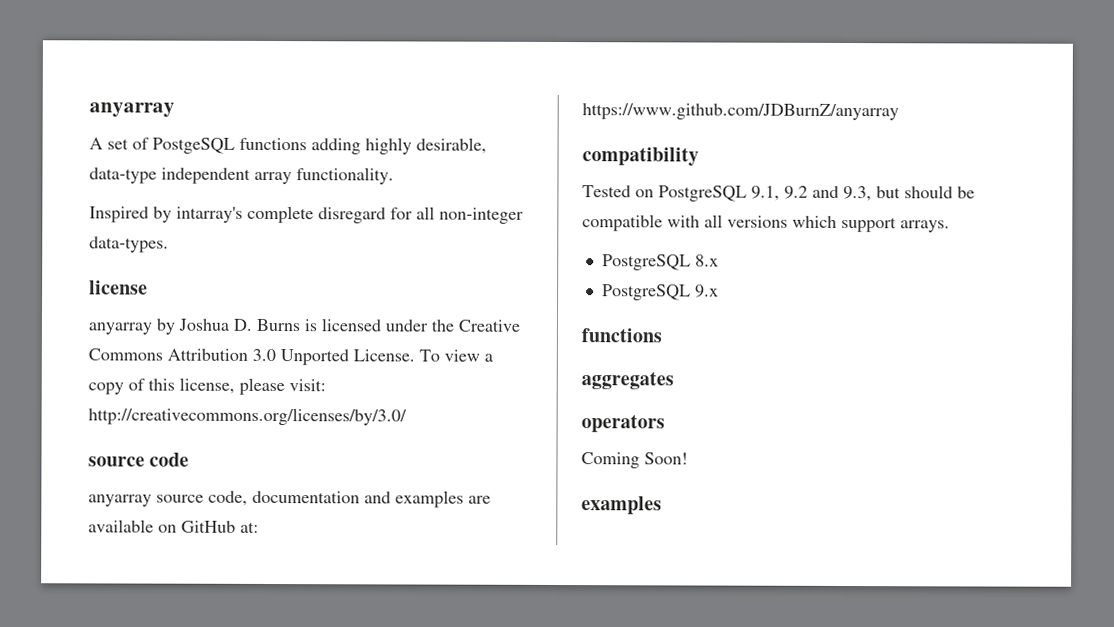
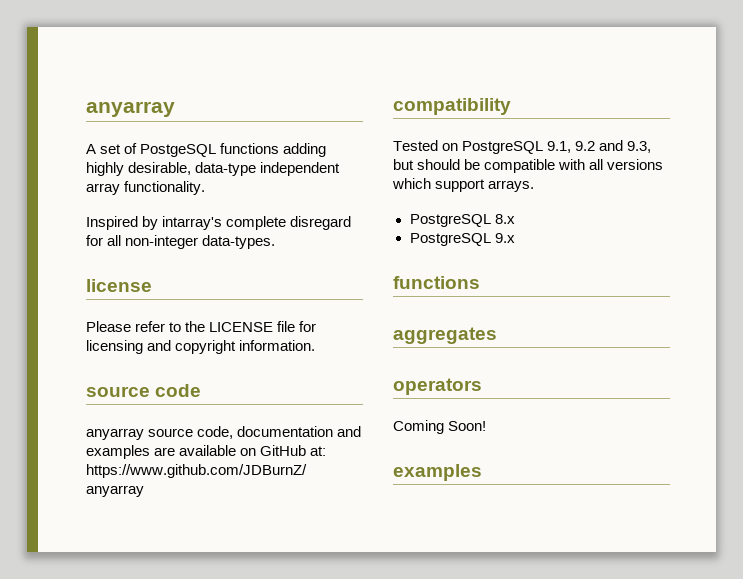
- anyarray by Joshua D. Burns is licensed under the Creative Commons Attribution 3.0 Unported License. To view a copy of this license, please visit: http://creativecommons.org/licenses/by/3.0/
+ Please refer to the LICENSE file for licensing and copyright information.

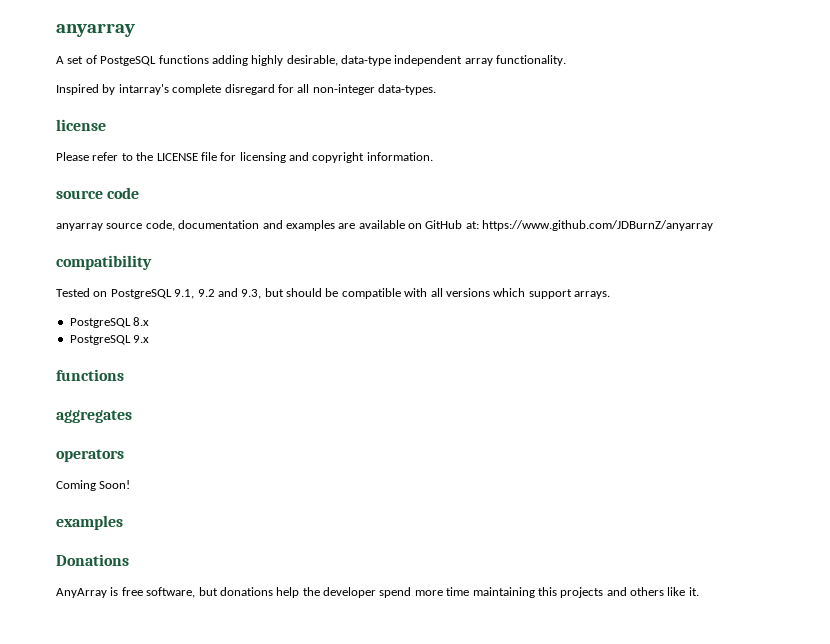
+ Donations
+ AnyArray is free software, but donations help the developer spend more time maintaining this projects and others like it.

